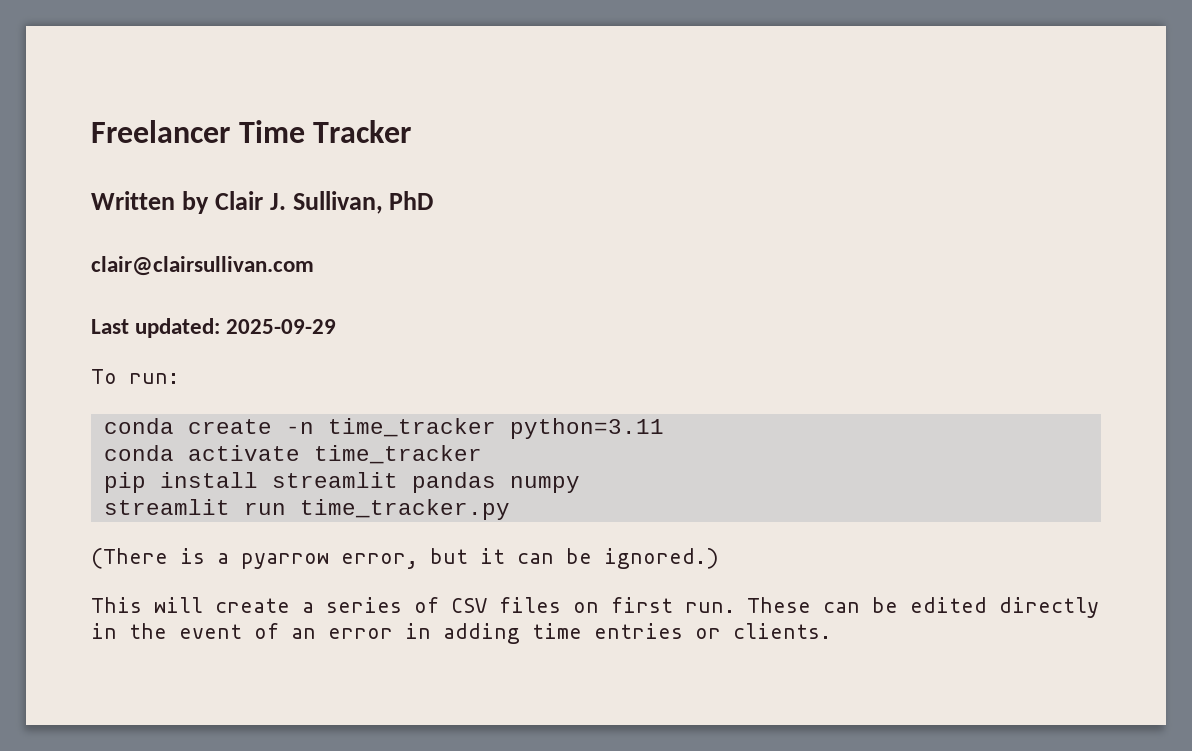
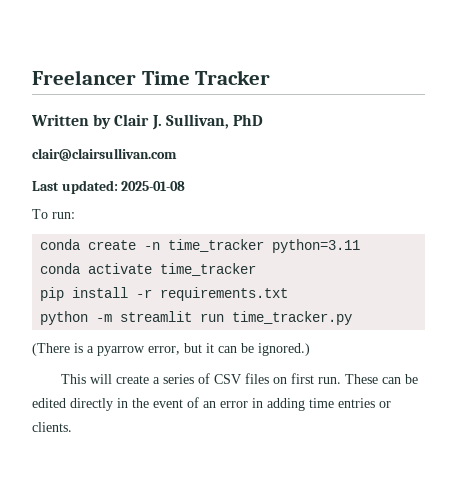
- Last updated: 2025-09-29
+ Last updated: 2025-01-08
- pip install streamlit pandas numpy
- streamlit run time_tracker.py
+ pip install -r requirements.txt
+ python -m streamlit run time_tracker.py

